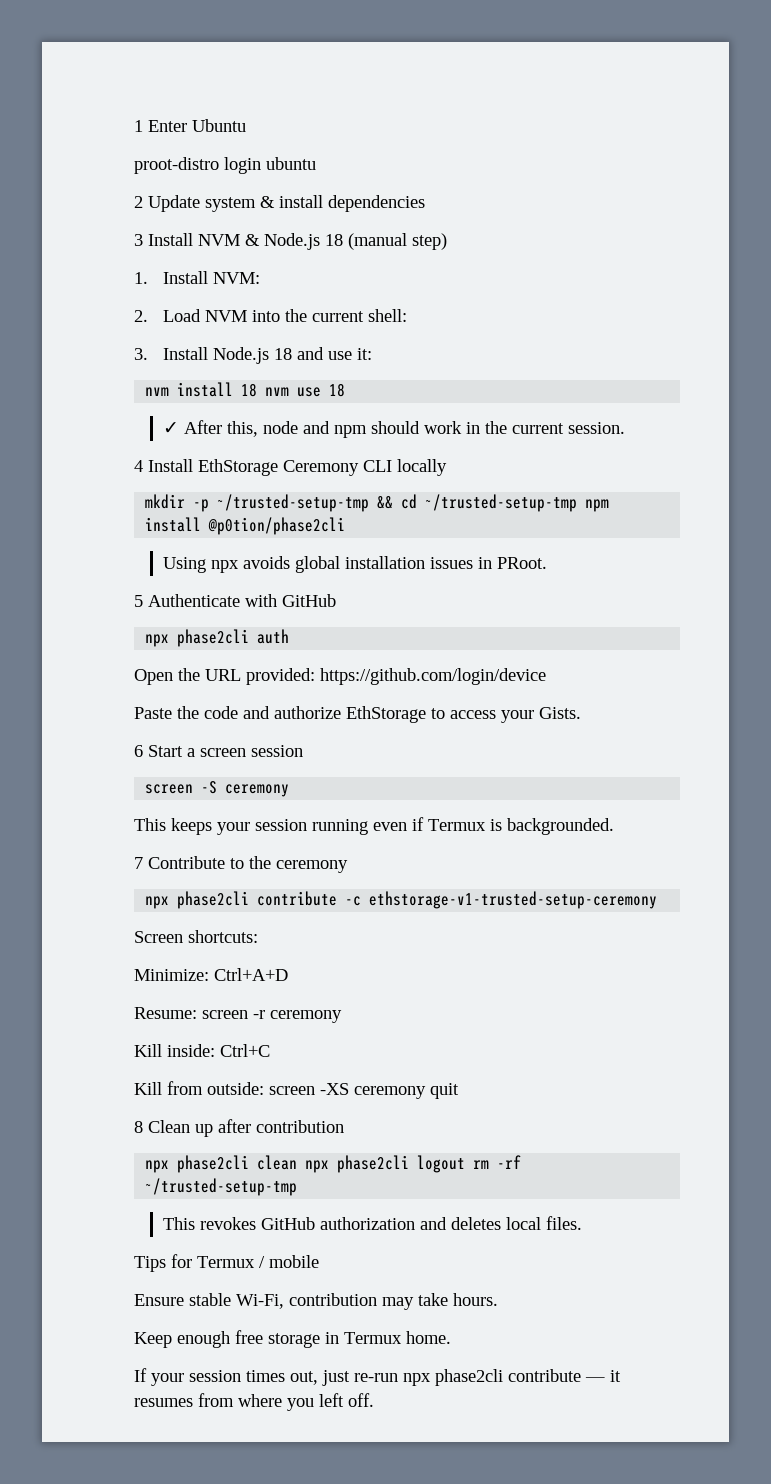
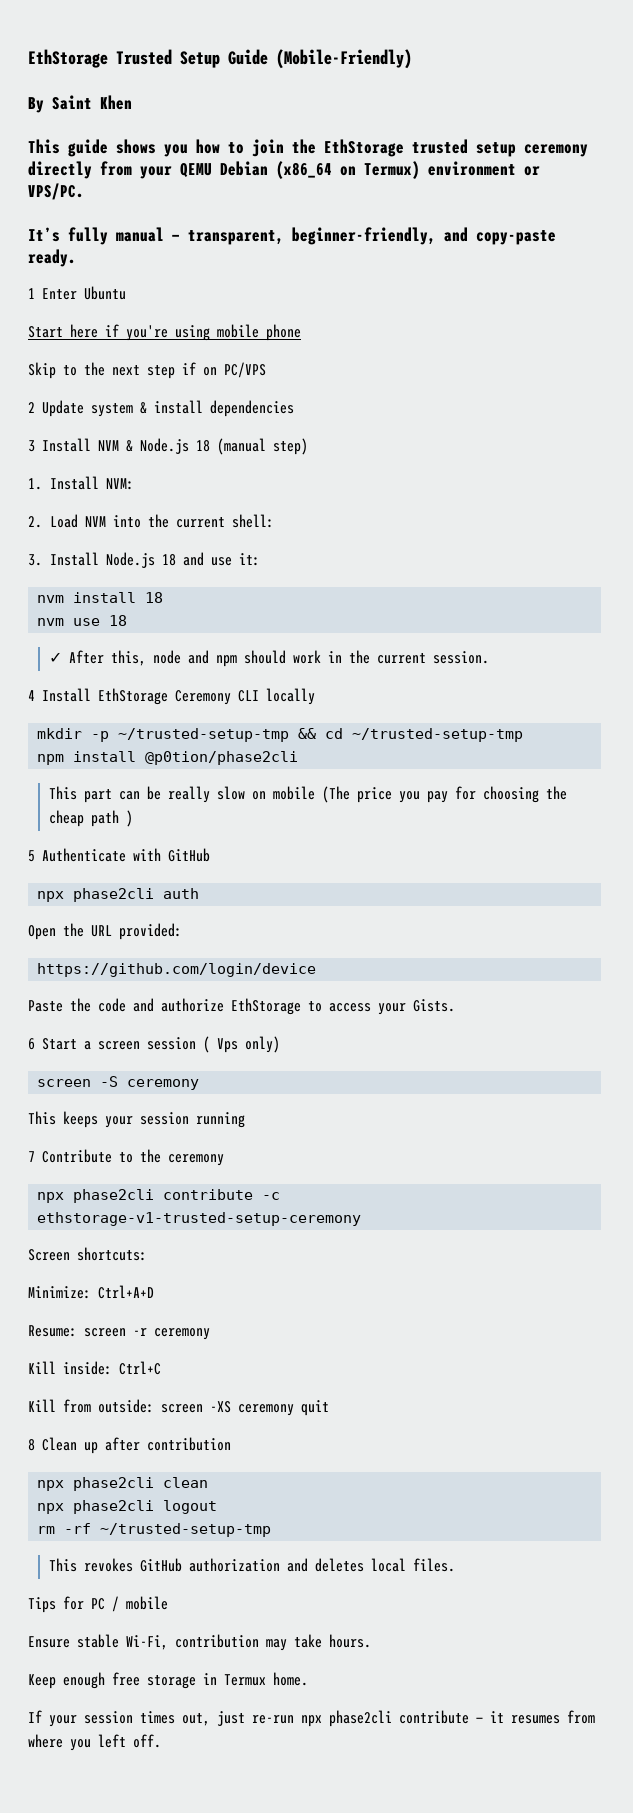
+ EthStorage Trusted Setup Guide (Mobile-Friendly)
+ By Saint Khen
+ This guide shows you how to join the EthStorage trusted setup ceremony directly from your QEMU Debian (x86_64 on Termux) environment or VPS/PC.
+ It’s fully manual — transparent, beginner-friendly, and copy-paste ready.
  1 Enter Ubuntu
- proot-distro login ubuntu
+ Start here if you're using mobile phone
+ Skip to the next step if on PC/VPS
- nvm install 18 nvm use 18
+ nvm install 18
+ nvm use 18
- mkdir -p ~/trusted-setup-tmp && cd ~/trusted-setup-tmp npm install @p0tion/phase2cli
+ mkdir -p ~/trusted-setup-tmp && cd ~/trusted-setup-tmp
+ npm install @p0tion/phase2cli
- Using npx avoids global installation issues in PRoot.
+ This part can be really slow on mobile (The price you pay for choosing the cheap path )
- Open the URL provided: https://github.com/login/device
+ Open the URL provided:
+ https://github.com/login/device
- 6 Start a screen session
+ 6 Start a screen session ( Vps only)
- This keeps your session running even if Termux is backgrounded.
+ This keeps your session running
- npx phase2cli clean npx phase2cli logout rm -rf ~/trusted-setup-tmp
+ npx phase2cli clean
+ npx phase2cli logout
+ rm -rf ~/trusted-setup-tmp
- Tips for Termux / mobile
+ Tips for PC / mobile

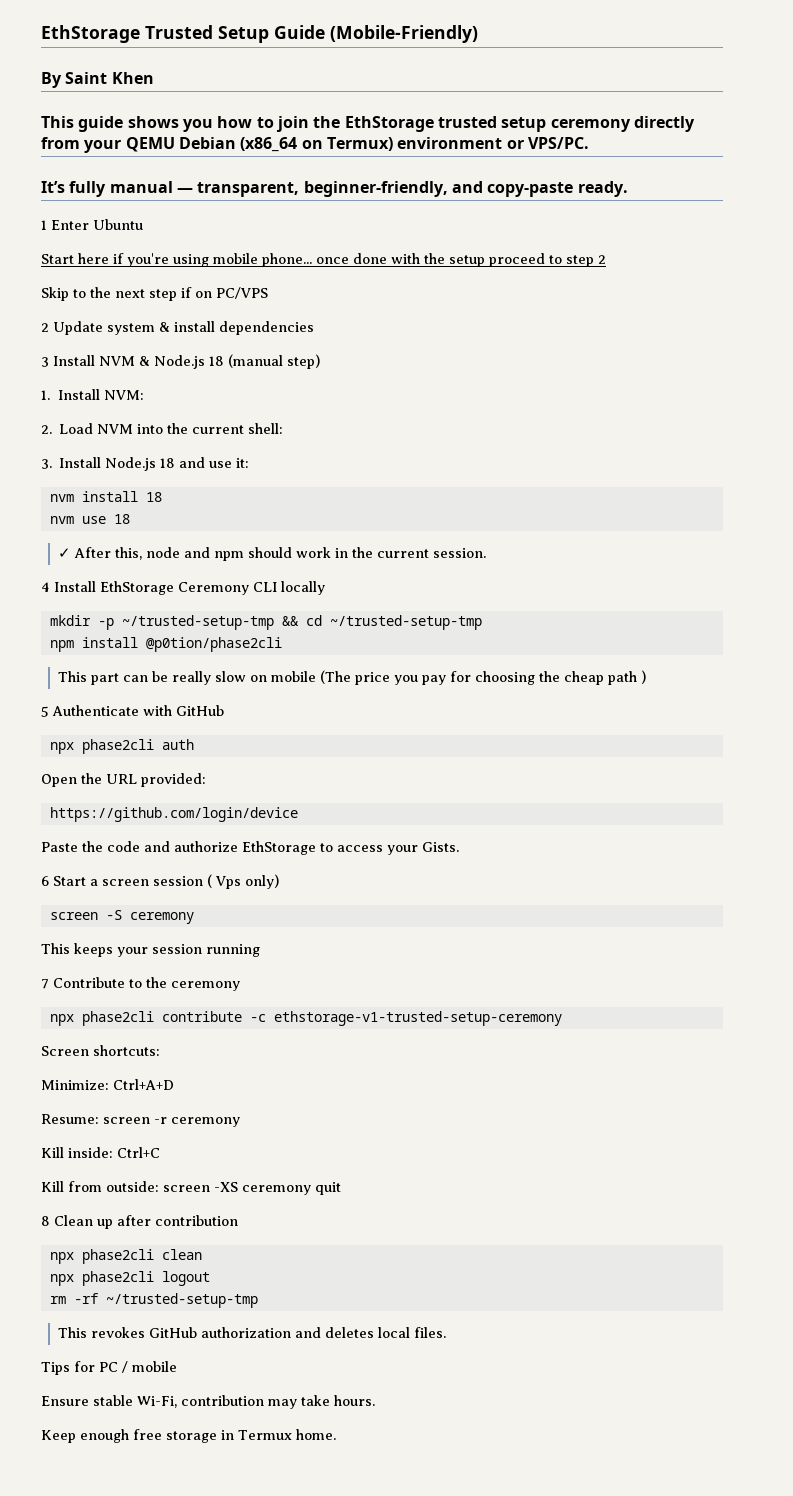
- Start here if you're using mobile phone
+ Start here if you're using mobile phone... once done with the setup proceed to step 2
- If your session times out, just re-run npx phase2cli contribute — it resumes from where you left off.

